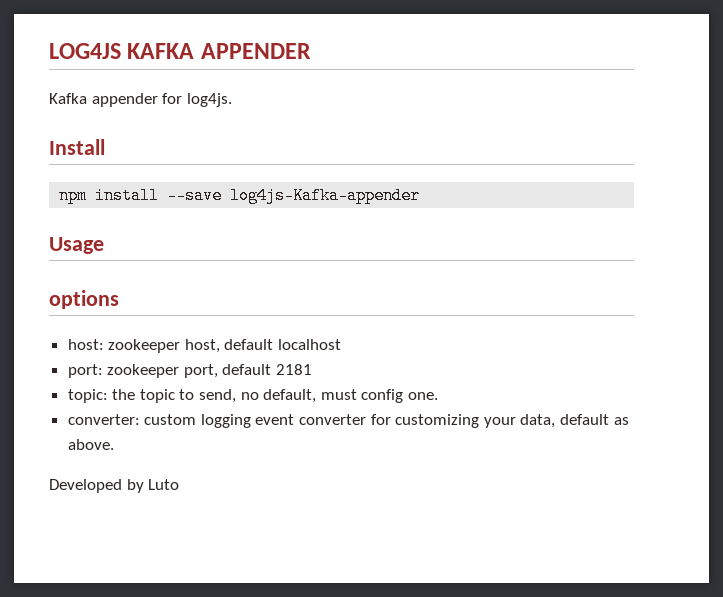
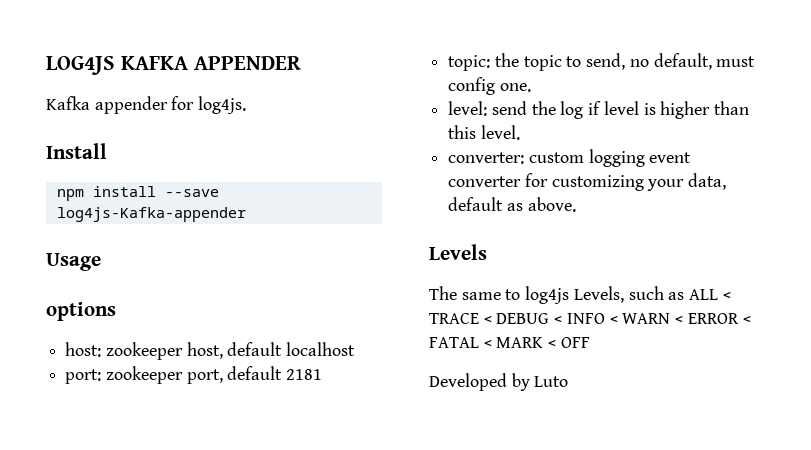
+ level: send the log if level is higher than this level.
+ Levels
+ The same to log4js Levels, such as ALL < TRACE < DEBUG < INFO < WARN < ERROR < FATAL < MARK < OFF

